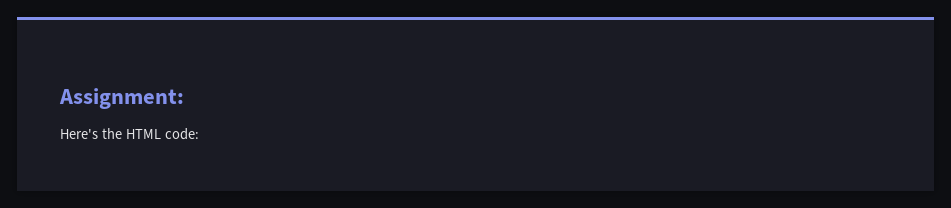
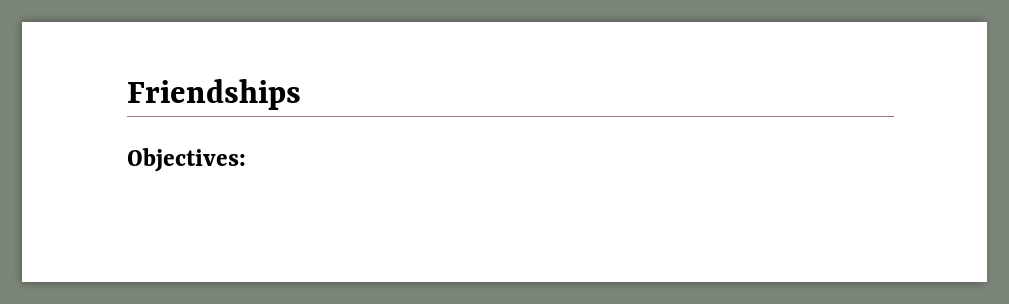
- Assignment:
- Here's the HTML code:
+ Friendships
+ Objectives:

